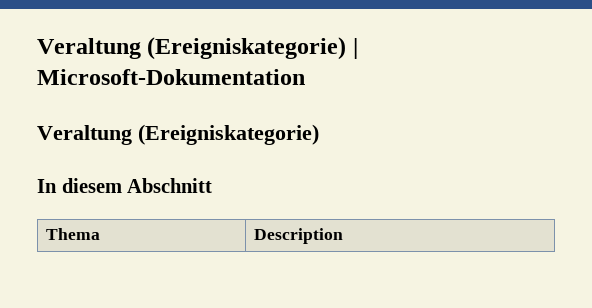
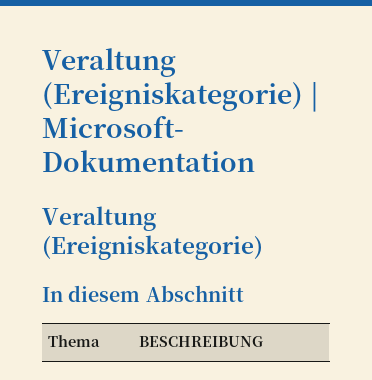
- Thema | Description
+ Thema | BESCHREIBUNG

